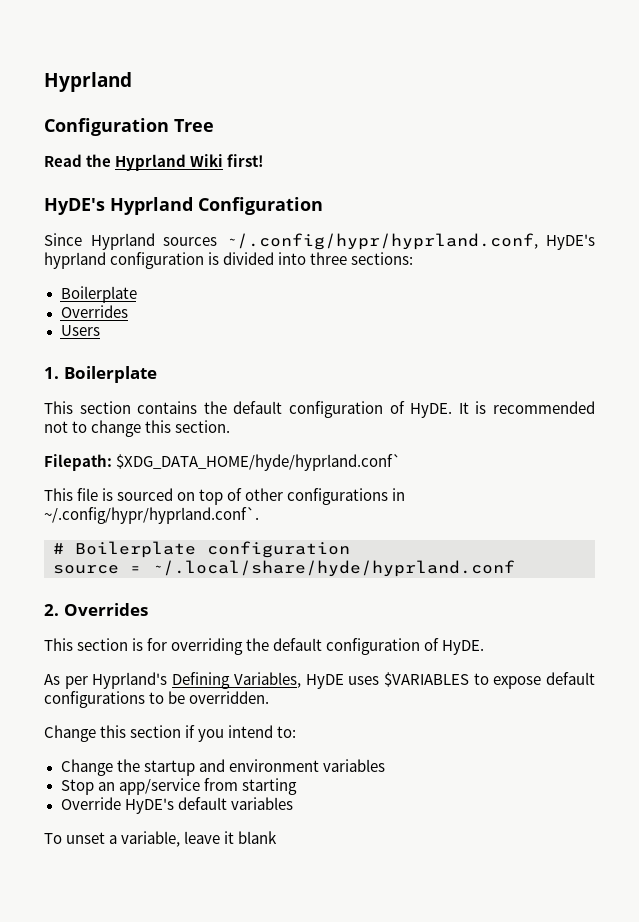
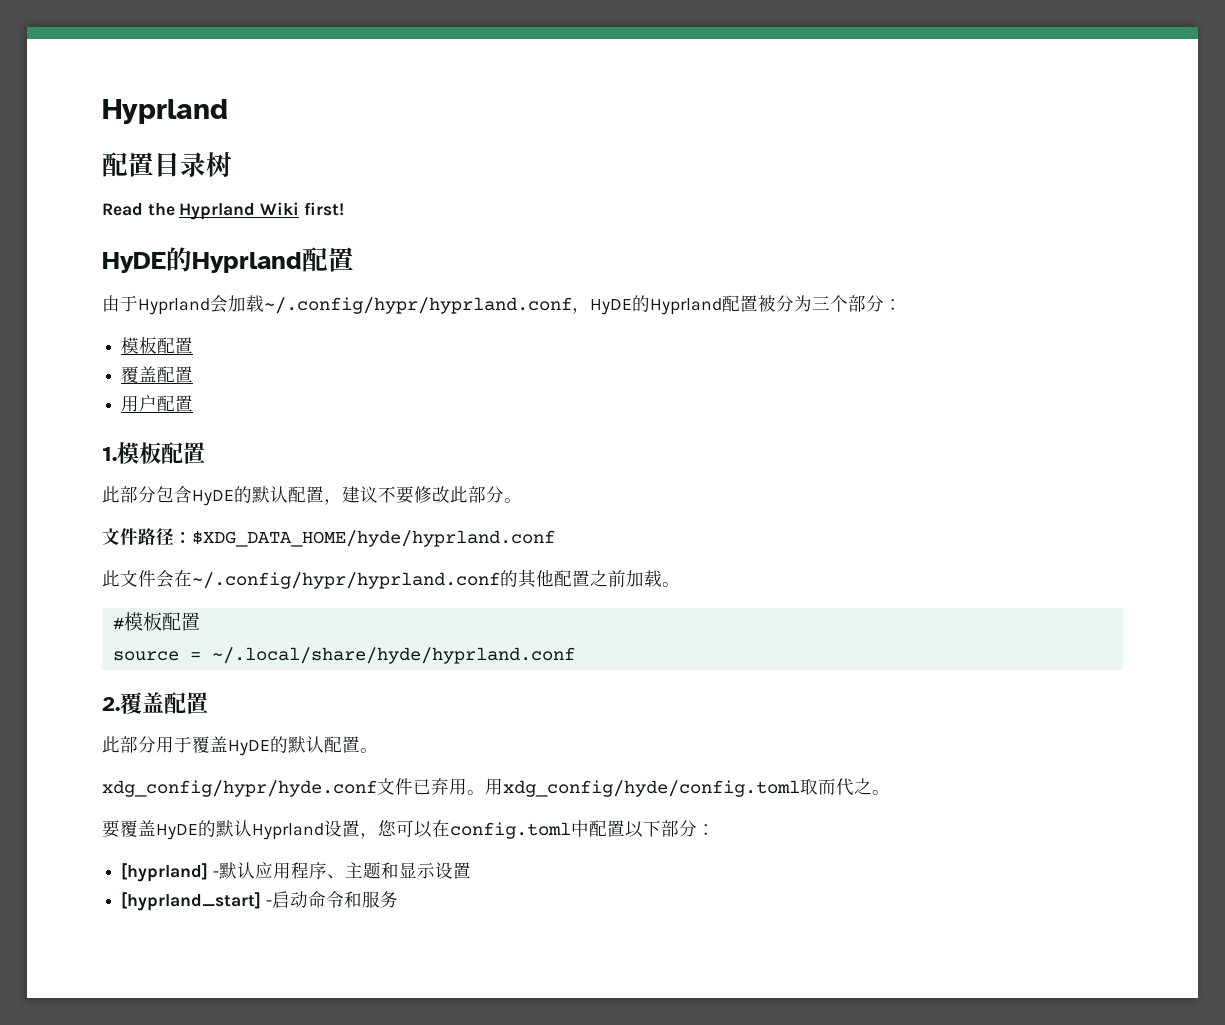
- Configuration Tree
+ 配置目录树
  Read the Hyprland Wiki first!
- HyDE's Hyprland Configuration
- Since Hyprland sources ~/.config/hypr/hyprland.conf, HyDE's hyprland configuration is divided into three sections:
- Boilerplate
- Overrides
- Users
- 1. Boilerplate
- This section contains the default configuration of HyDE. It is recommended not to change this section.
- Filepath: $XDG_DATA_HOME/hyde/hyprland.conf`
- This file is sourced on top of other configurations in ~/.config/hypr/hyprland.conf`.
+ HyDE的Hyprland配置
+ 由于Hyprland会加载~/.config/hypr/hyprland.conf，HyDE的Hyprland配置被分为三个部分：
+ 模板配置
+ 覆盖配置
+ 用户配置
+ 1.模板配置
+ 此部分包含HyDE的默认配置，建议不要修改此部分。
+ 文件路径：$XDG_DATA_HOME/hyde/hyprland.conf
+ 此文件会在~/.config/hypr/hyprland.conf的其他配置之前加载。
- # Boilerplate configuration
+ #模板配置
- 2. Overrides
- This section is for overriding the default configuration of HyDE.
- As per Hyprland's Defining Variables, HyDE uses $VARIABLES to expose default configurations to be overridden.
- Change this section if you intend to:
- Change the startup and environment variables
- Stop an app/service from starting
- Override HyDE's default variables
- To unset a variable, leave it blank
+ 2.覆盖配置
+ 此部分用于覆盖HyDE的默认配置。
+ xdg_config/hypr/hyde.conf文件已弃用。用xdg_config/hyde/config.toml取而代之。
+ 要覆盖HyDE的默认Hyprland设置，您可以在config.toml中配置以下部分：
+ [hyprland] -默认应用程序、主题和显示设置
+ [hyprland_start] -启动命令和服务

